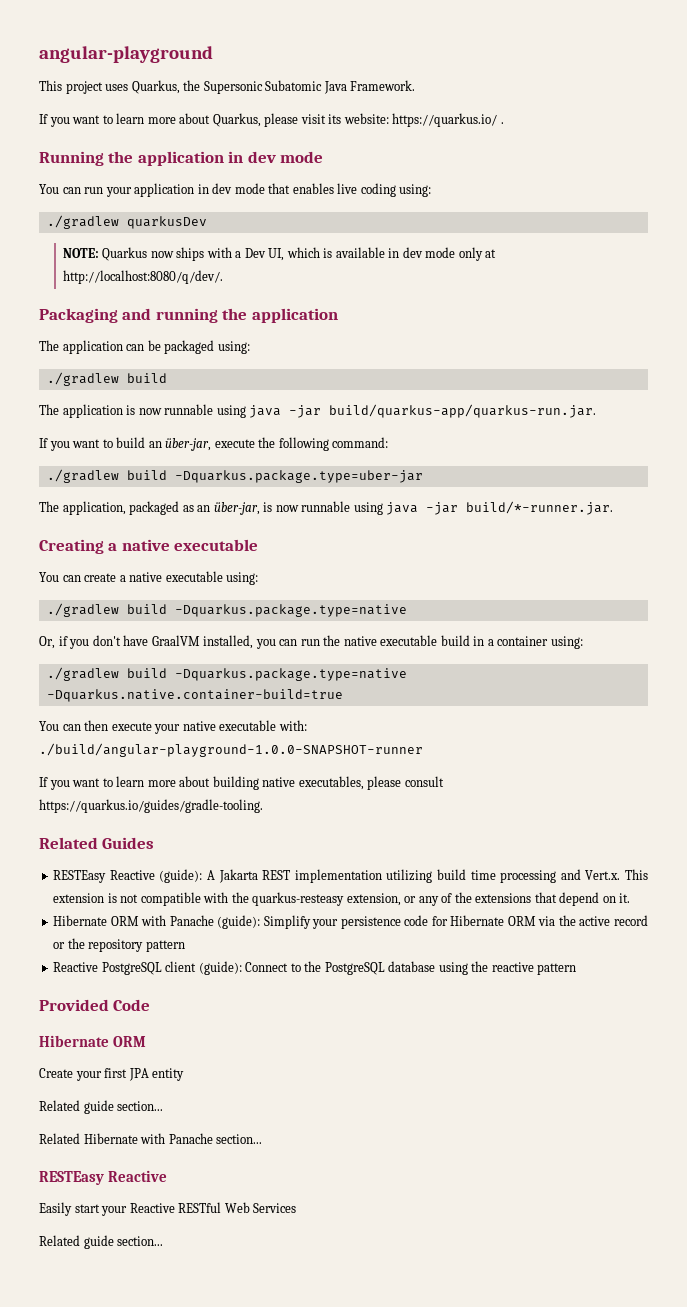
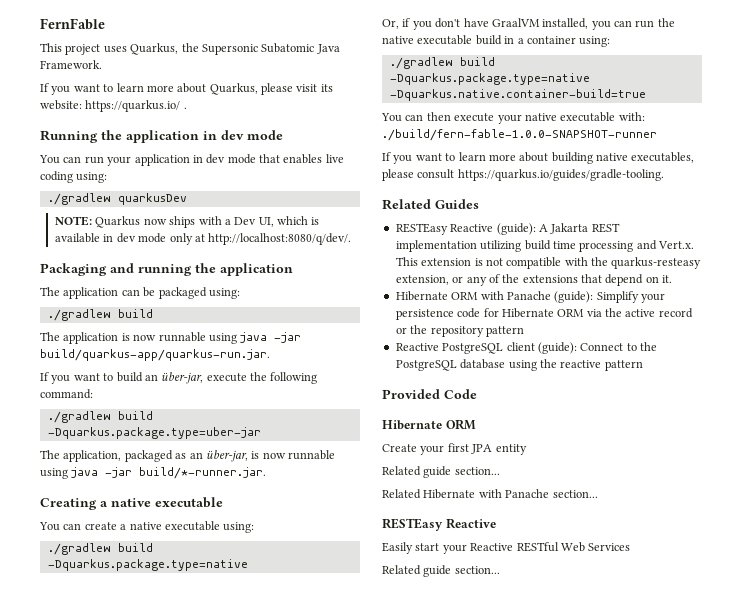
- angular-playground
+ FernFable
- You can then execute your native executable with: ./build/angular-playground-1.0.0-SNAPSHOT-runner
+ You can then execute your native executable with: ./build/fern-fable-1.0.0-SNAPSHOT-runner

